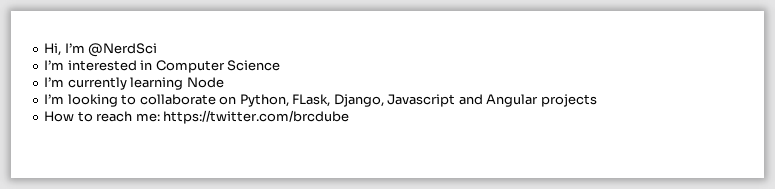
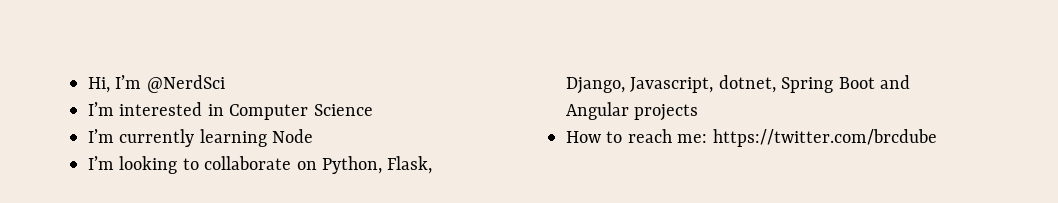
- I’m looking to collaborate on Python, FLask, Django, Javascript and Angular projects
+ I’m looking to collaborate on Python, Flask, Django, Javascript, dotnet, Spring Boot and Angular projects

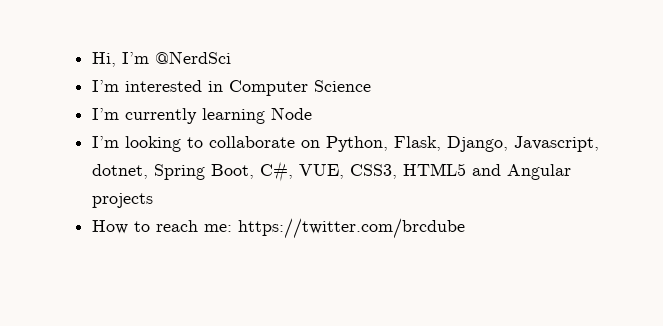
- I’m looking to collaborate on Python, Flask, Django, Javascript, dotnet, Spring Boot and Angular projects
+ I’m looking to collaborate on Python, Flask, Django, Javascript, dotnet, Spring Boot, C#, VUE, CSS3, HTML5 and Angular projects

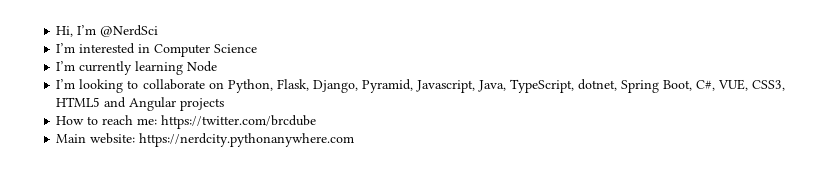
- I’m looking to collaborate on Python, Flask, Django, Javascript, dotnet, Spring Boot, C#, VUE, CSS3, HTML5 and Angular projects
+ I’m looking to collaborate on Python, Flask, Django, Pyramid, Javascript, Java, TypeScript, dotnet, Spring Boot, C#, VUE, CSS3, HTML5 and Angular projects
+ Main website: https://nerdcity.pythonanywhere.com

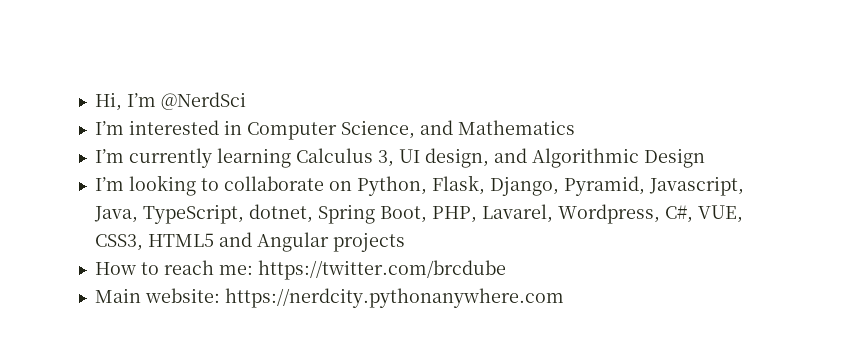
- I’m interested in Computer Science
+ I’m interested in Computer Science, and Mathematics
- I’m currently learning Node
+ I’m currently learning Calculus 3, UI design, and Algorithmic Design
- I’m looking to collaborate on Python, Flask, Django, Pyramid, Javascript, Java, TypeScript, dotnet, Spring Boot, C#, VUE, CSS3, HTML5 and Angular projects
+ I’m looking to collaborate on Python, Flask, Django, Pyramid, Javascript, Java, TypeScript, dotnet, Spring Boot, PHP, Lavarel, Wordpress, C#, VUE, CSS3, HTML5 and Angular projects

